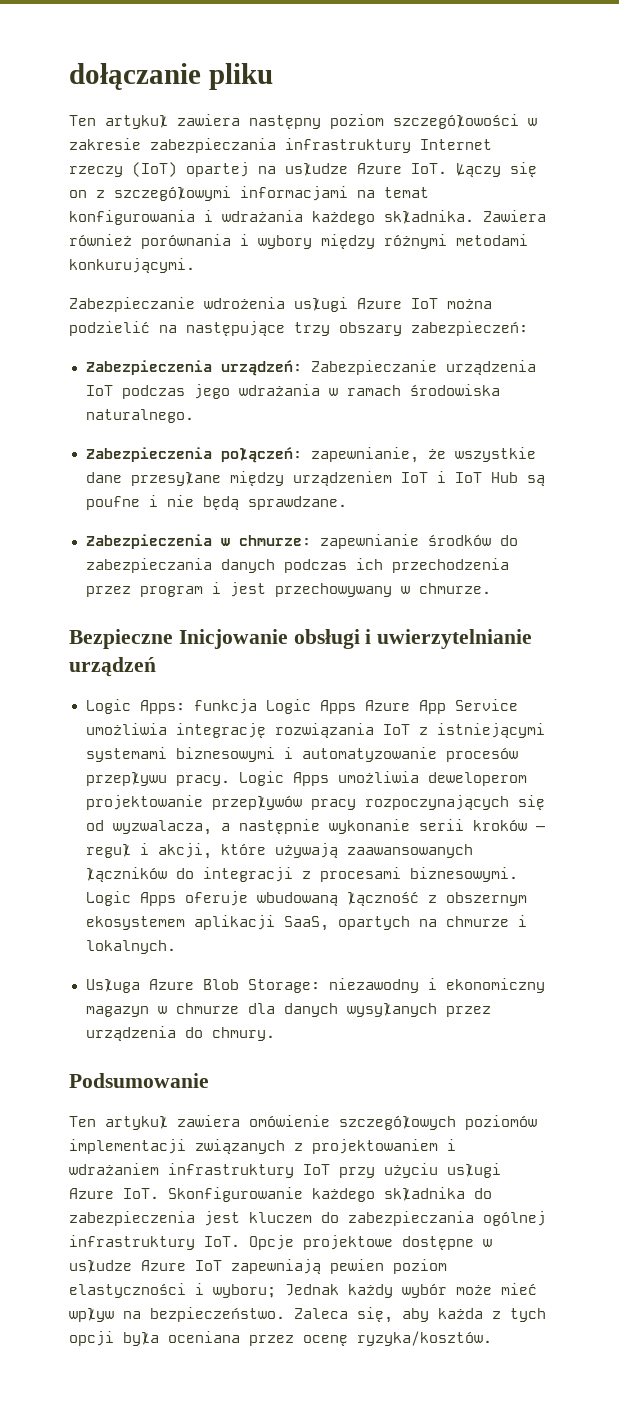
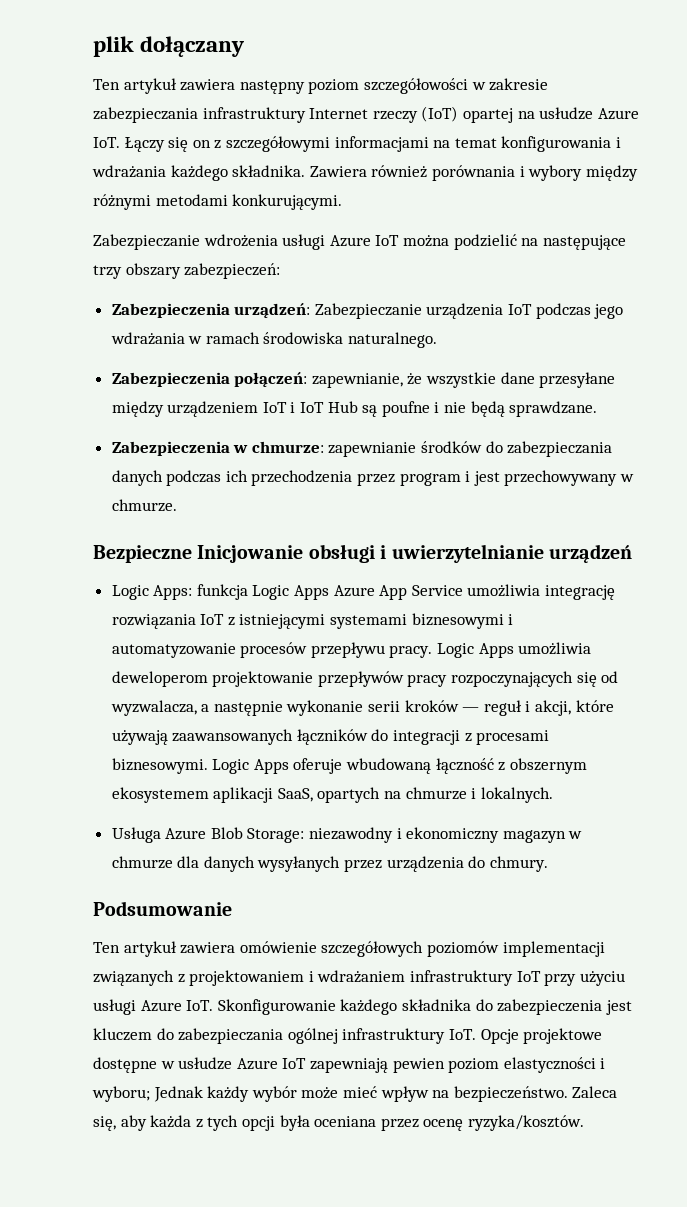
- dołączanie pliku
+ plik dołączany

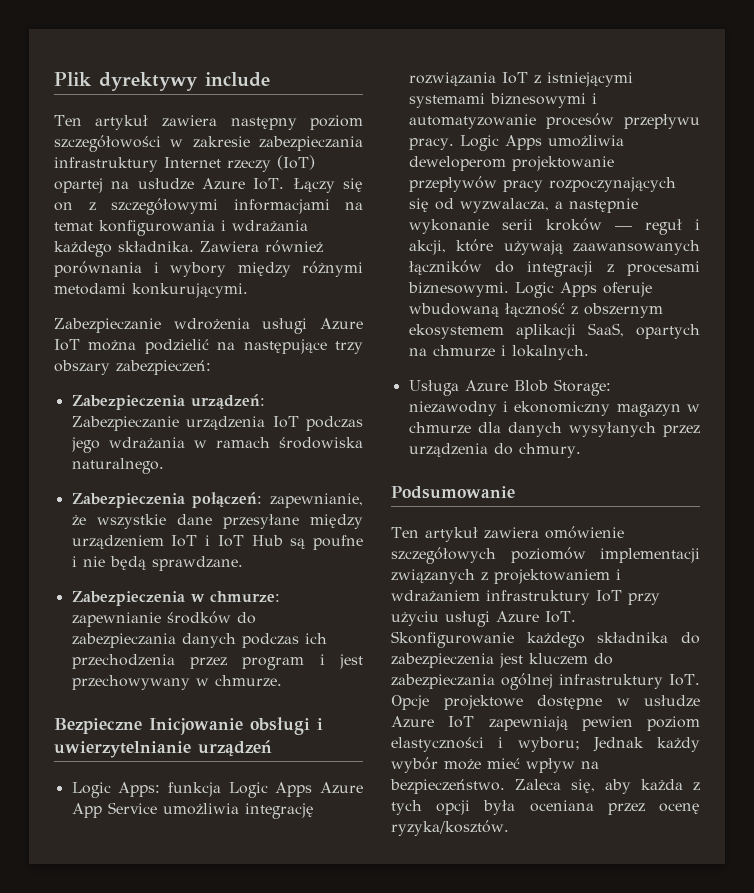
- plik dołączany
+ Plik dyrektywy include

